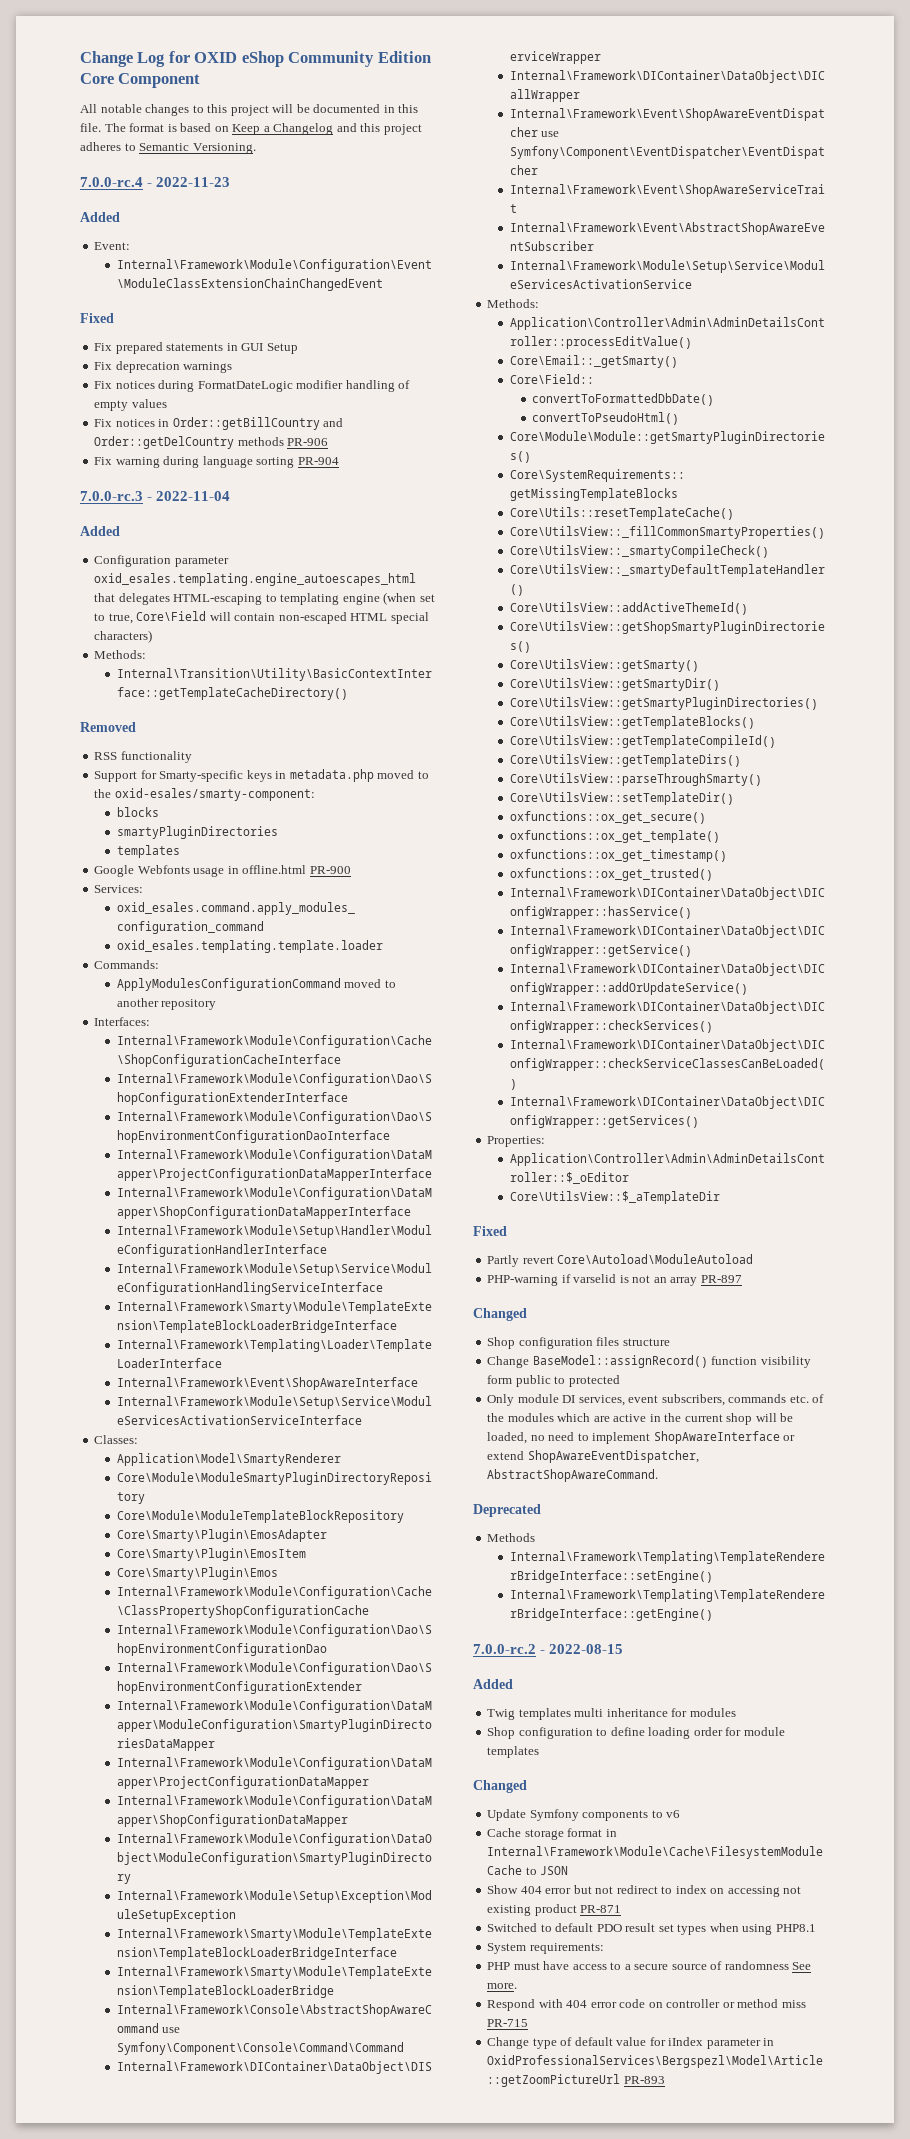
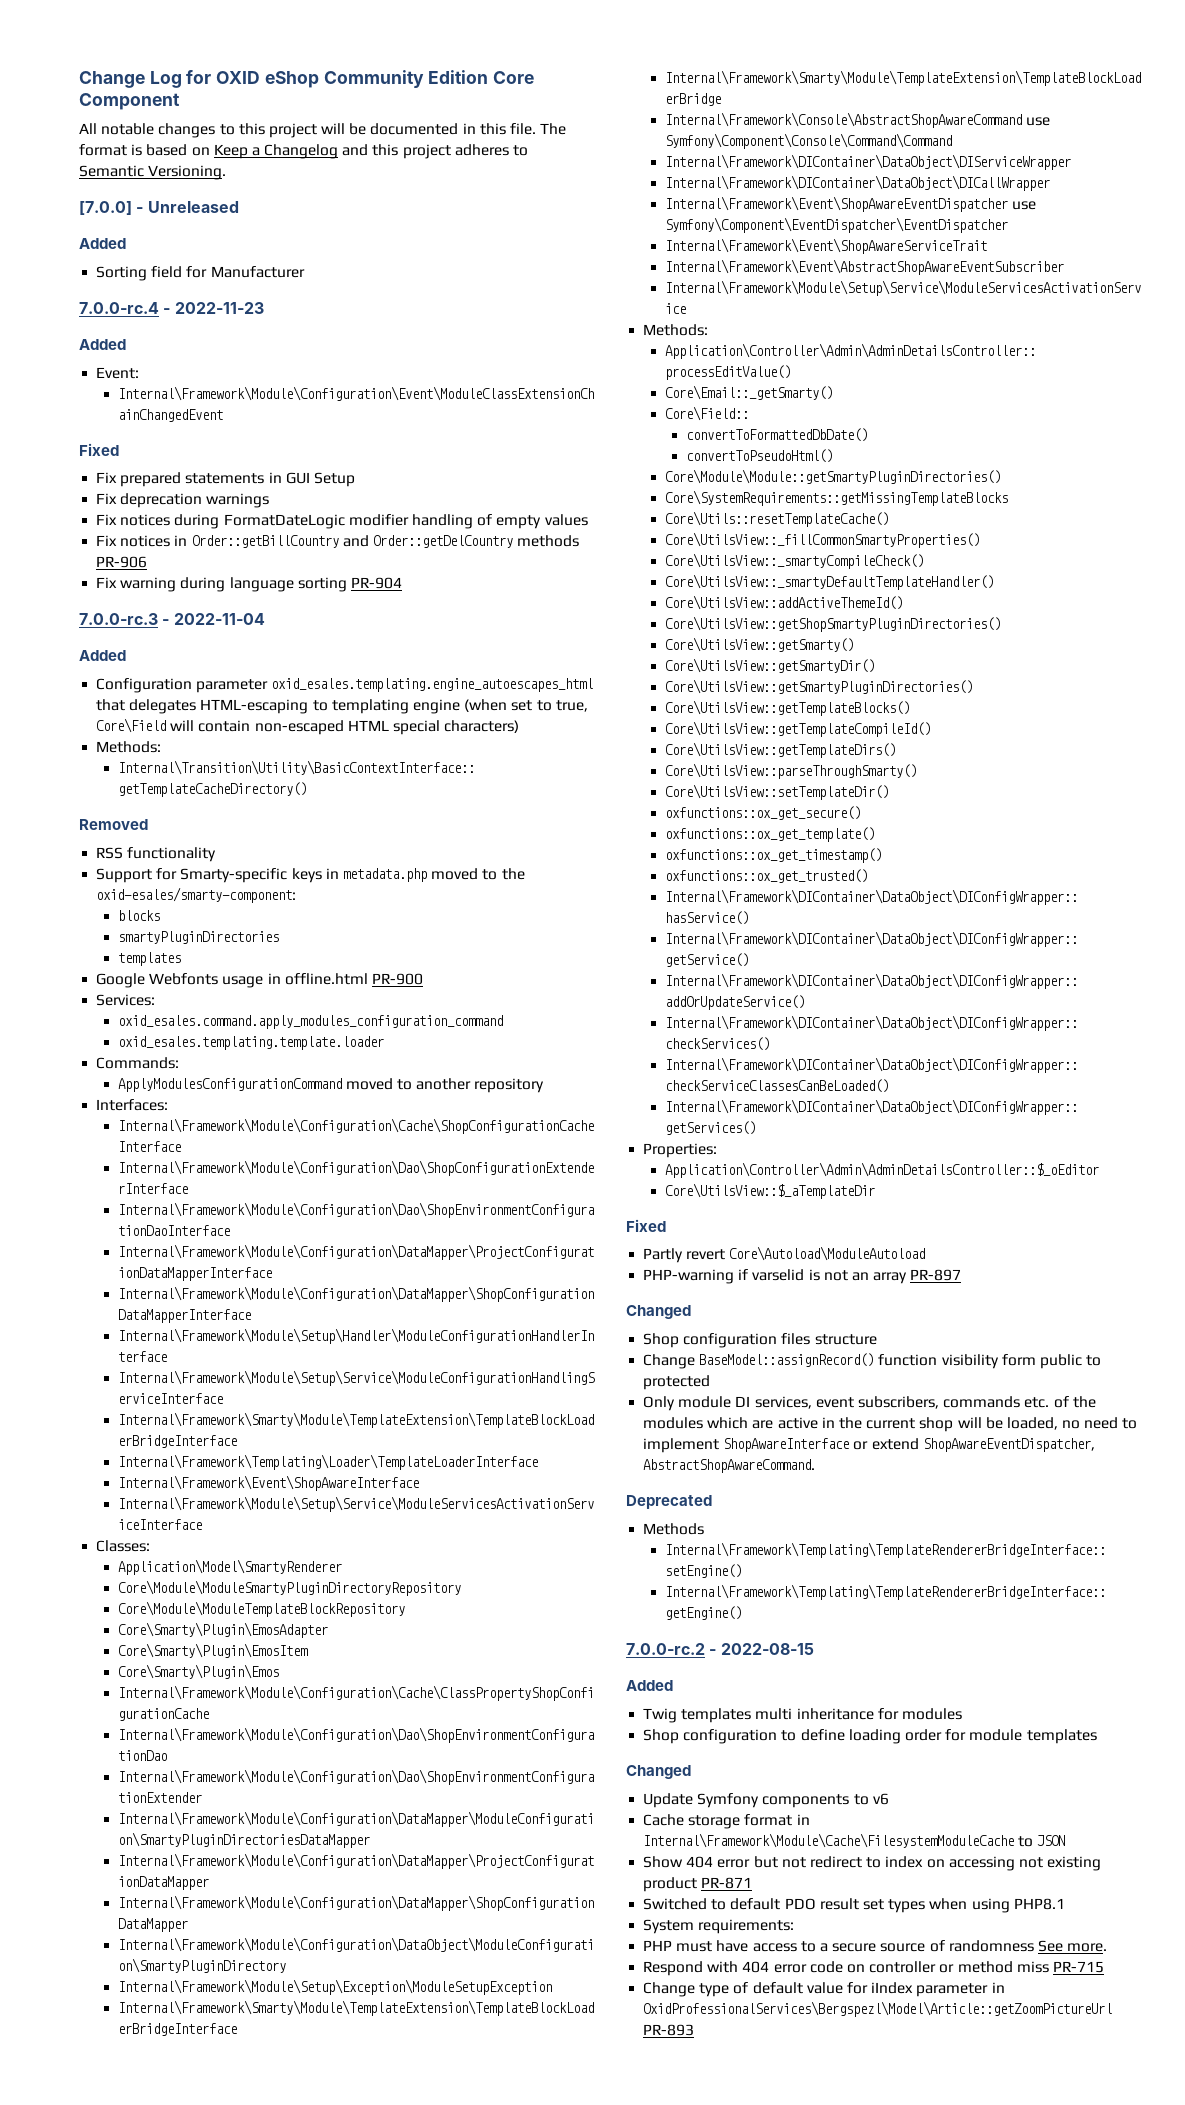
+ [7.0.0] - Unreleased
+ Added
+ Sorting field for Manufacturer

